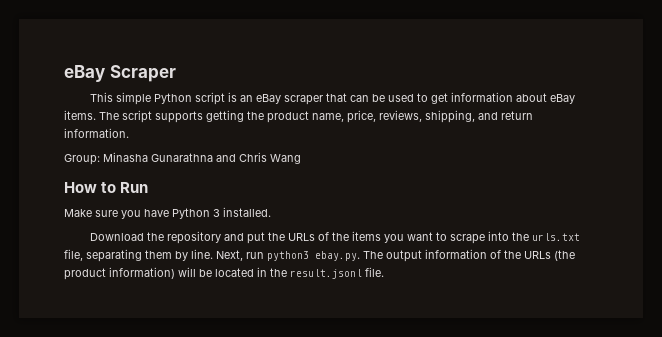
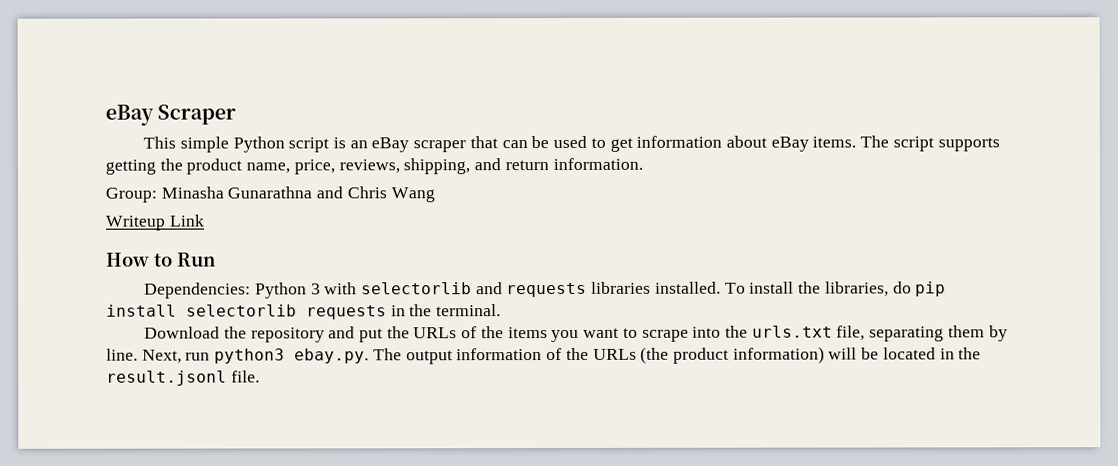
+ Writeup Link
- Make sure you have Python 3 installed.
+ Dependencies: Python 3 with selectorlib and requests libraries installed. To install the libraries, do pip install selectorlib requests in the terminal.

